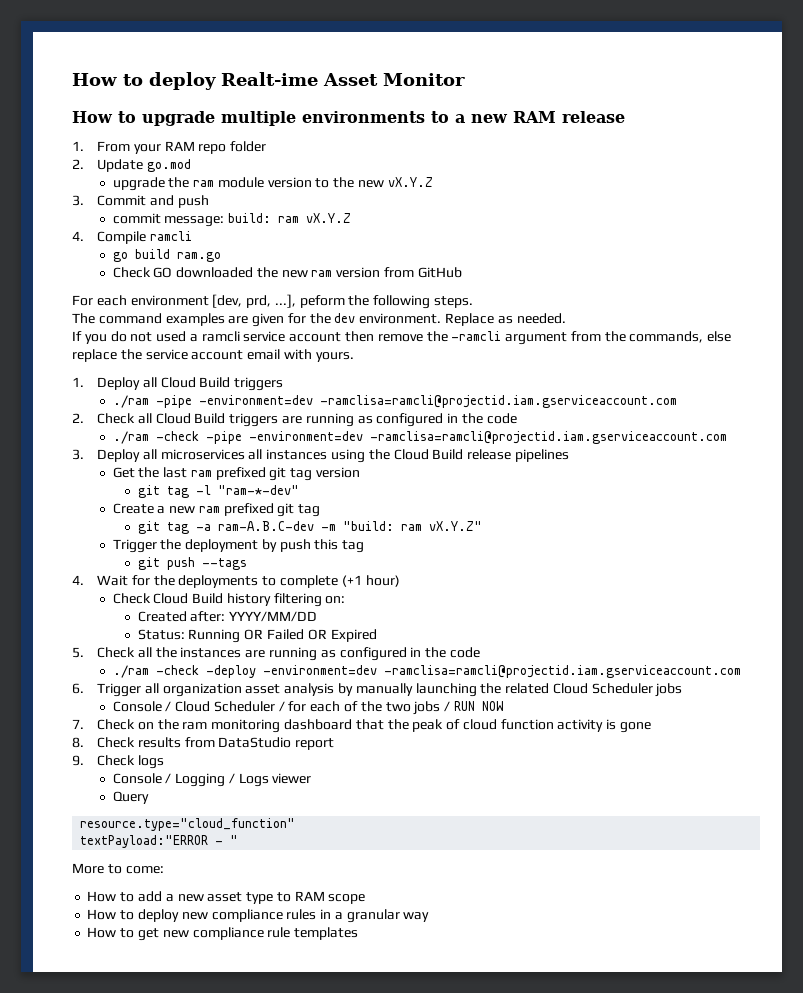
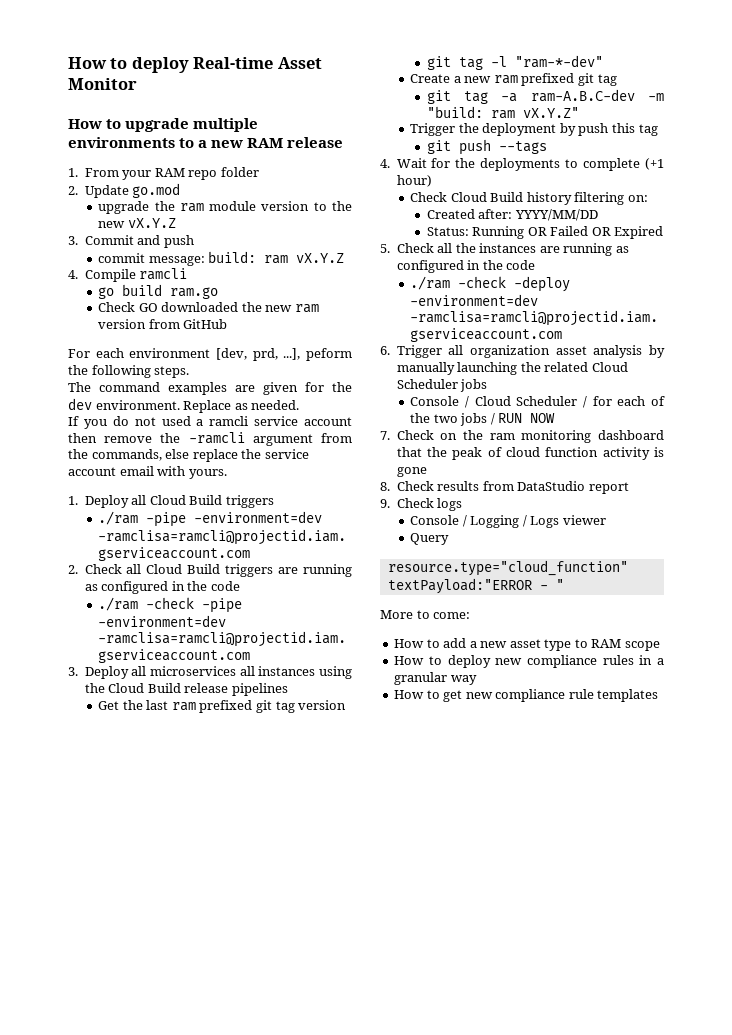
- How to deploy Realt-ime Asset Monitor
+ How to deploy Real-time Asset Monitor

